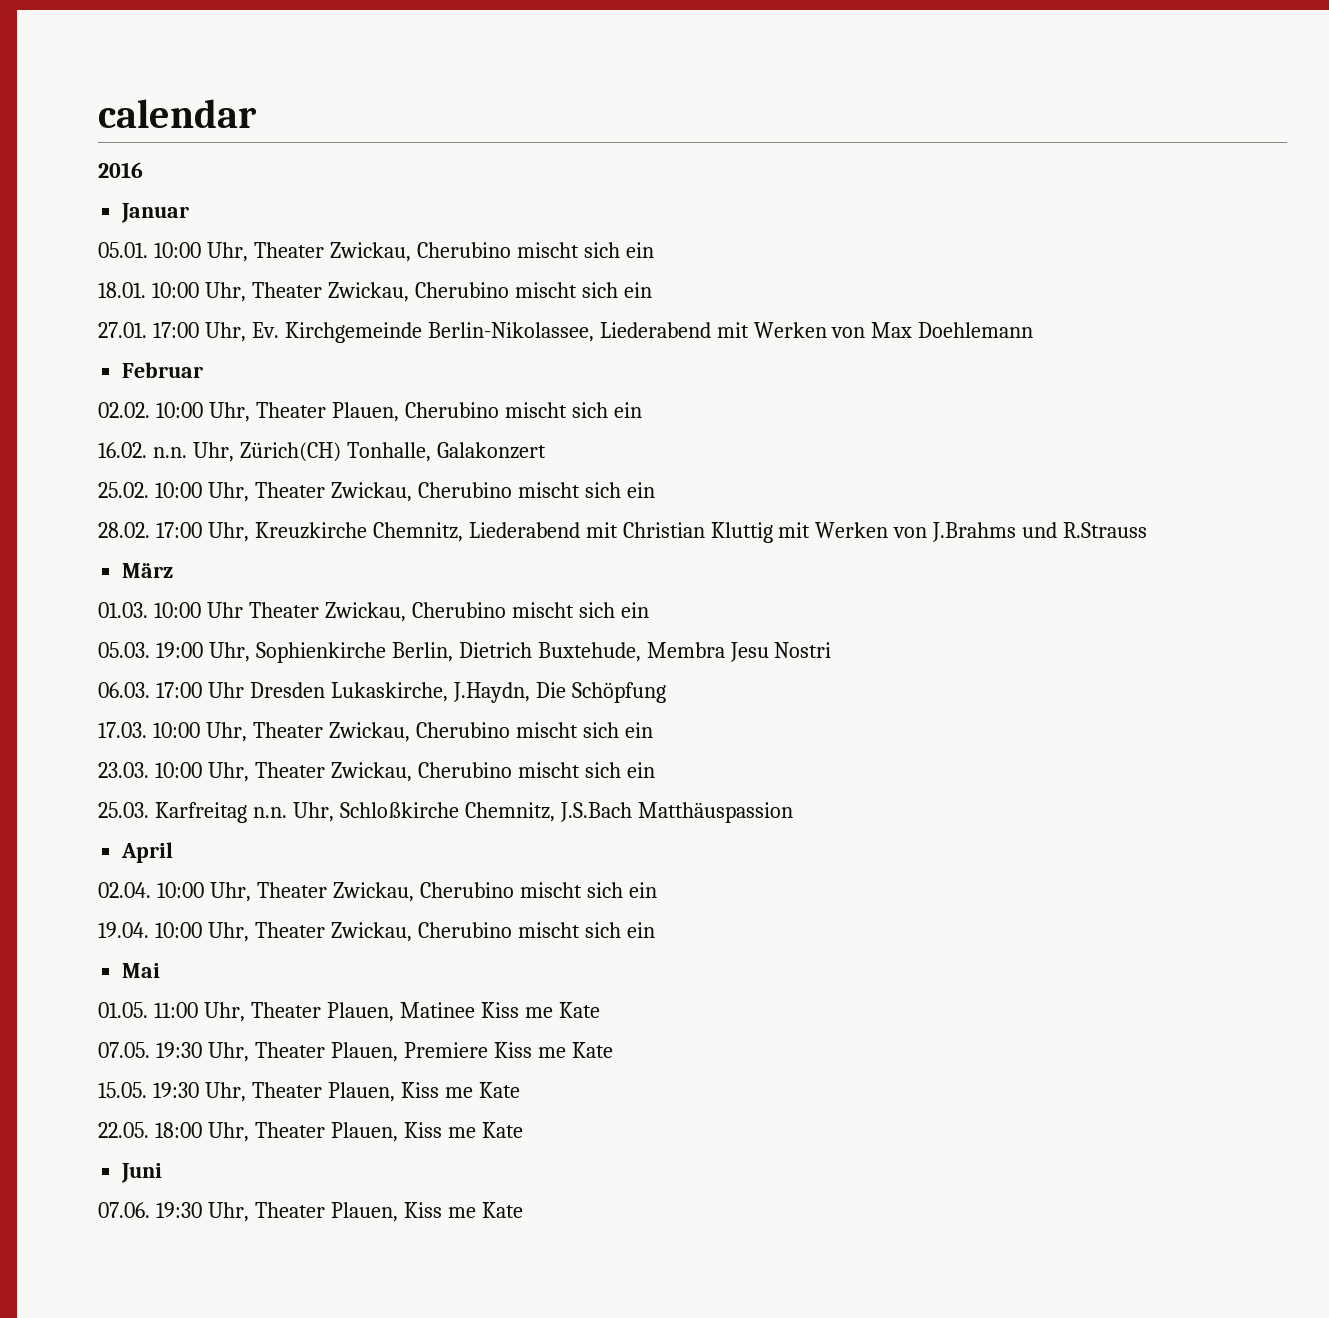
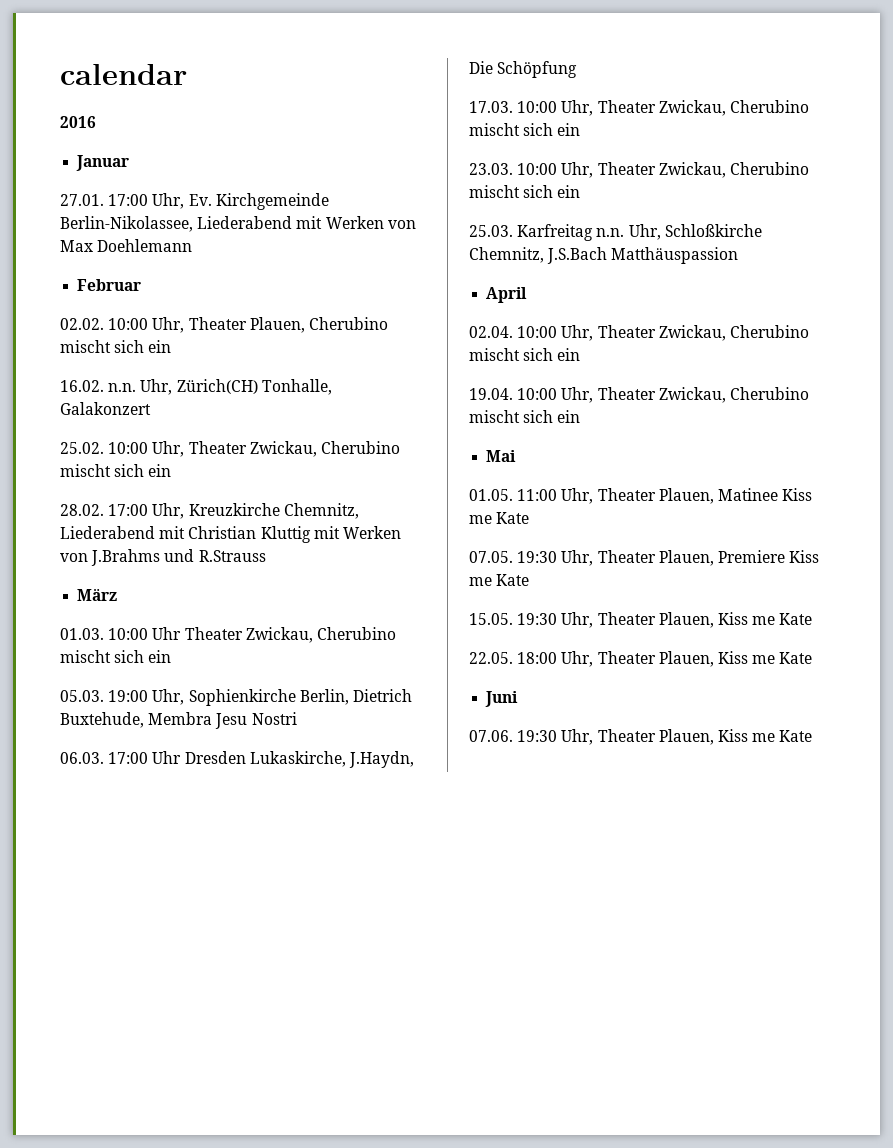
- 05.01. 10:00 Uhr, Theater Zwickau, Cherubino mischt sich ein
- 18.01. 10:00 Uhr, Theater Zwickau, Cherubino mischt sich ein

